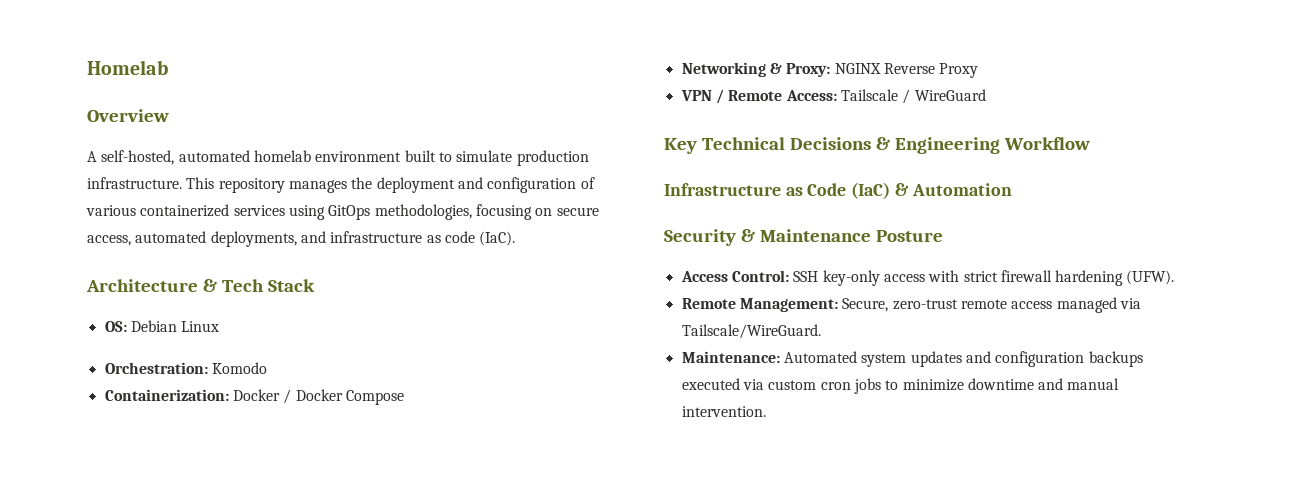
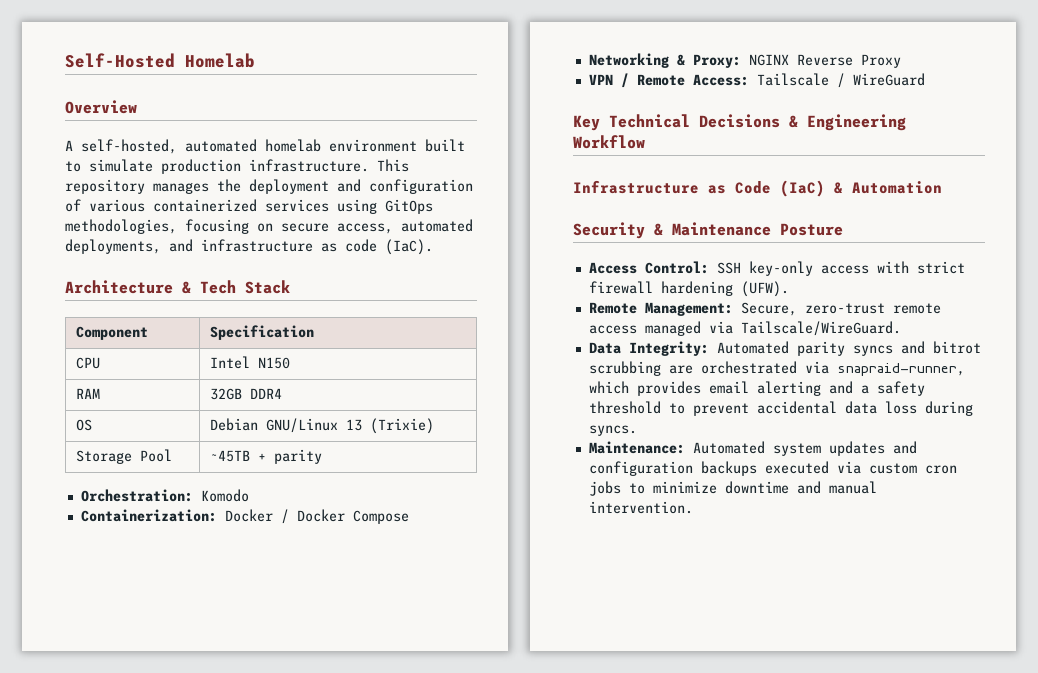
- Homelab
+ Self-Hosted Homelab
- OS: Debian Linux
+ Component | Specification
+ CPU | Intel N150
+ RAM | 32GB DDR4
+ OS | Debian GNU/Linux 13 (Trixie)
+ Storage Pool | ~45TB + parity
+ Data Integrity: Automated parity syncs and bitrot scrubbing are orchestrated via snapraid-runner, which provides email alerting and a safety threshold to prevent accidental data loss during syncs.

